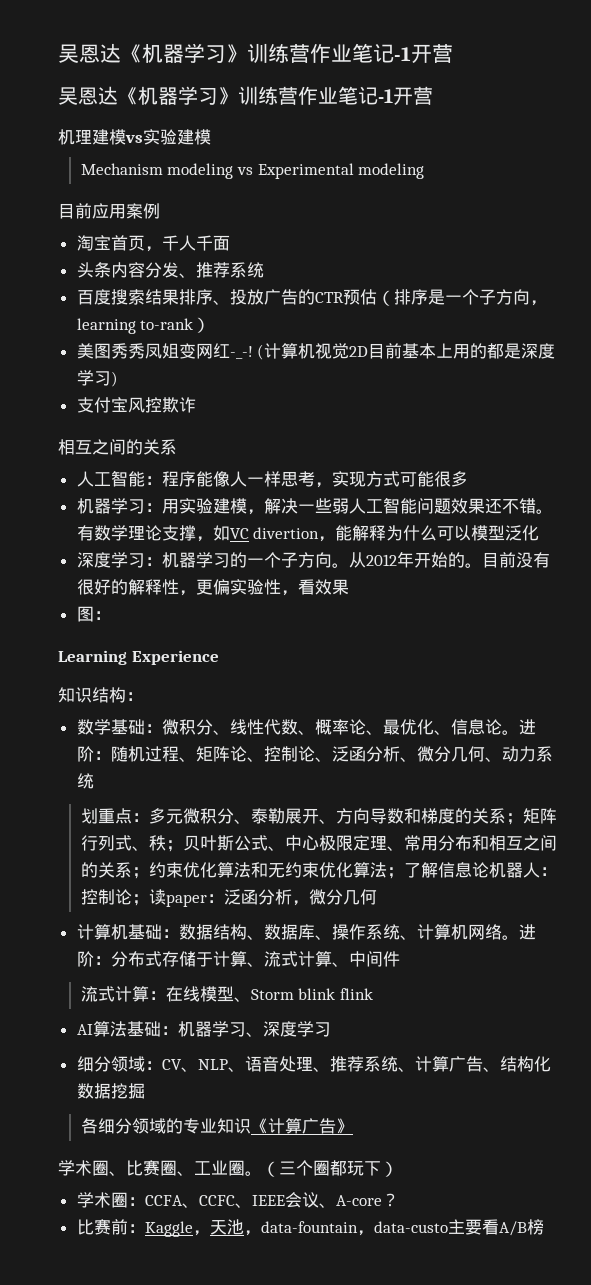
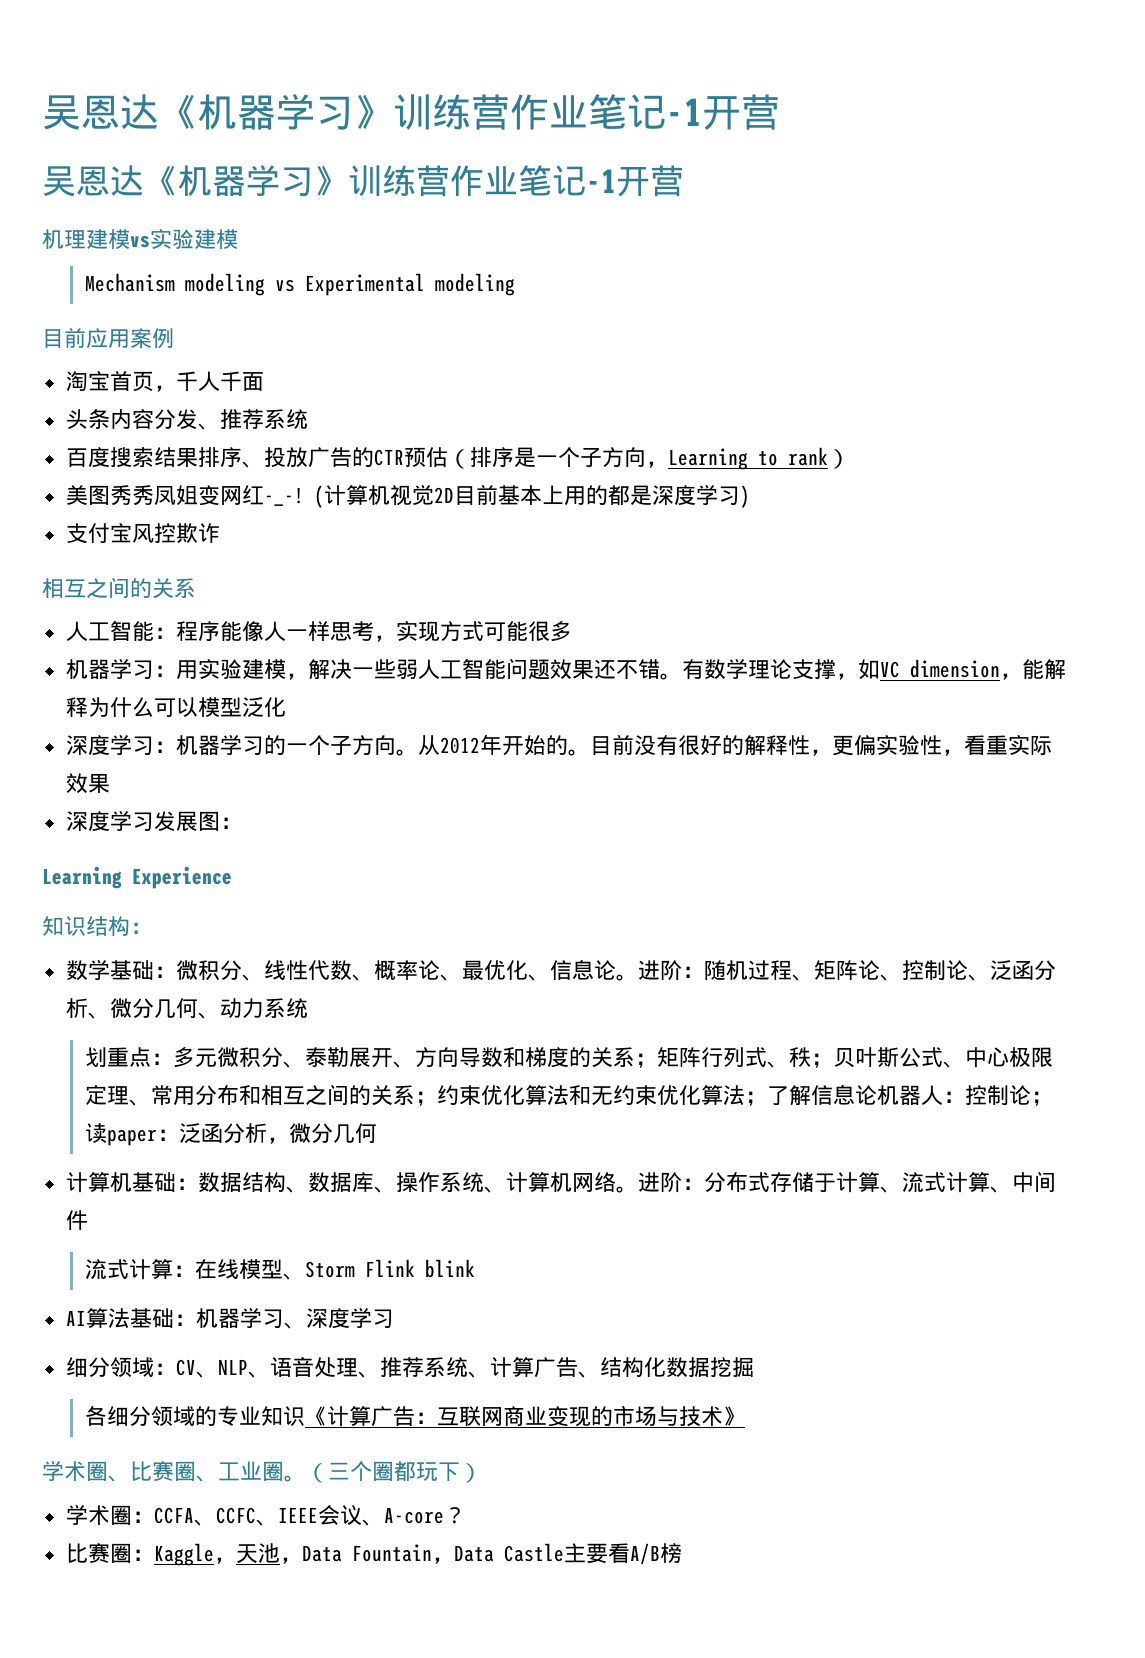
- 百度搜索结果排序、投放广告的CTR预估（排序是一个子方向，learning to-rank）
+ 百度搜索结果排序、投放广告的CTR预估（排序是一个子方向，Learning to rank）
- 有数学理论支撑，如VC divertion，能解释为什么可以模型泛化
+ 有数学理论支撑，如VC dimension，能解释为什么可以模型泛化
- 目前没有很好的解释性，更偏实验性，看效果
+ 目前没有很好的解释性，更偏实验性，看重实际效果
- 图：
+ 深度学习发展图：
- 流式计算：在线模型、Storm blink flink
+ 流式计算：在线模型、Storm Flink blink
- 各细分领域的专业知识《计算广告》
+ 各细分领域的专业知识《计算广告：互联网商业变现的市场与技术》
- 比赛前：Kaggle，天池，data-fountain，data-custo主要看A/B榜
+ 比赛圈：Kaggle，天池，Data Fountain，Data Castle主要看A/B榜

